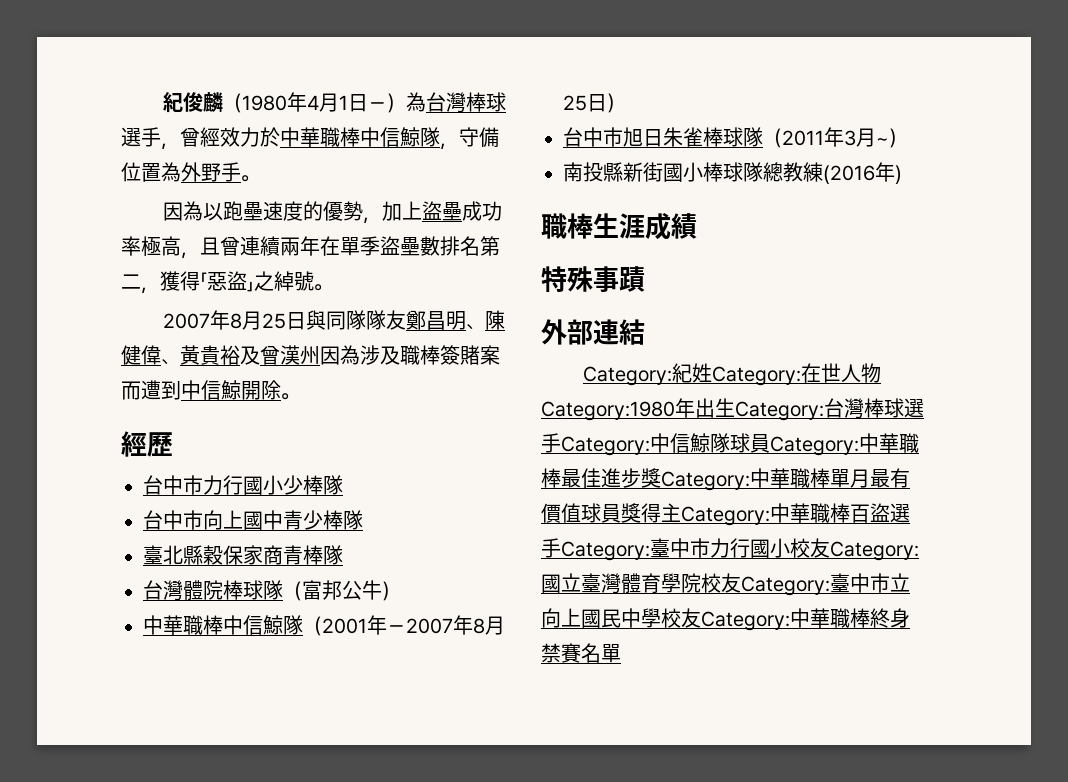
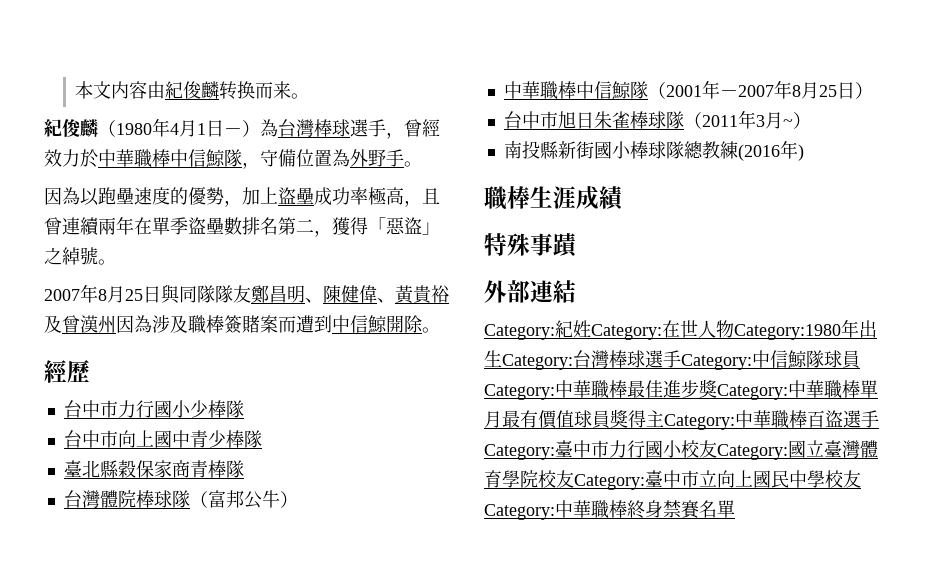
+ 本文内容由紀俊麟转换而来。

